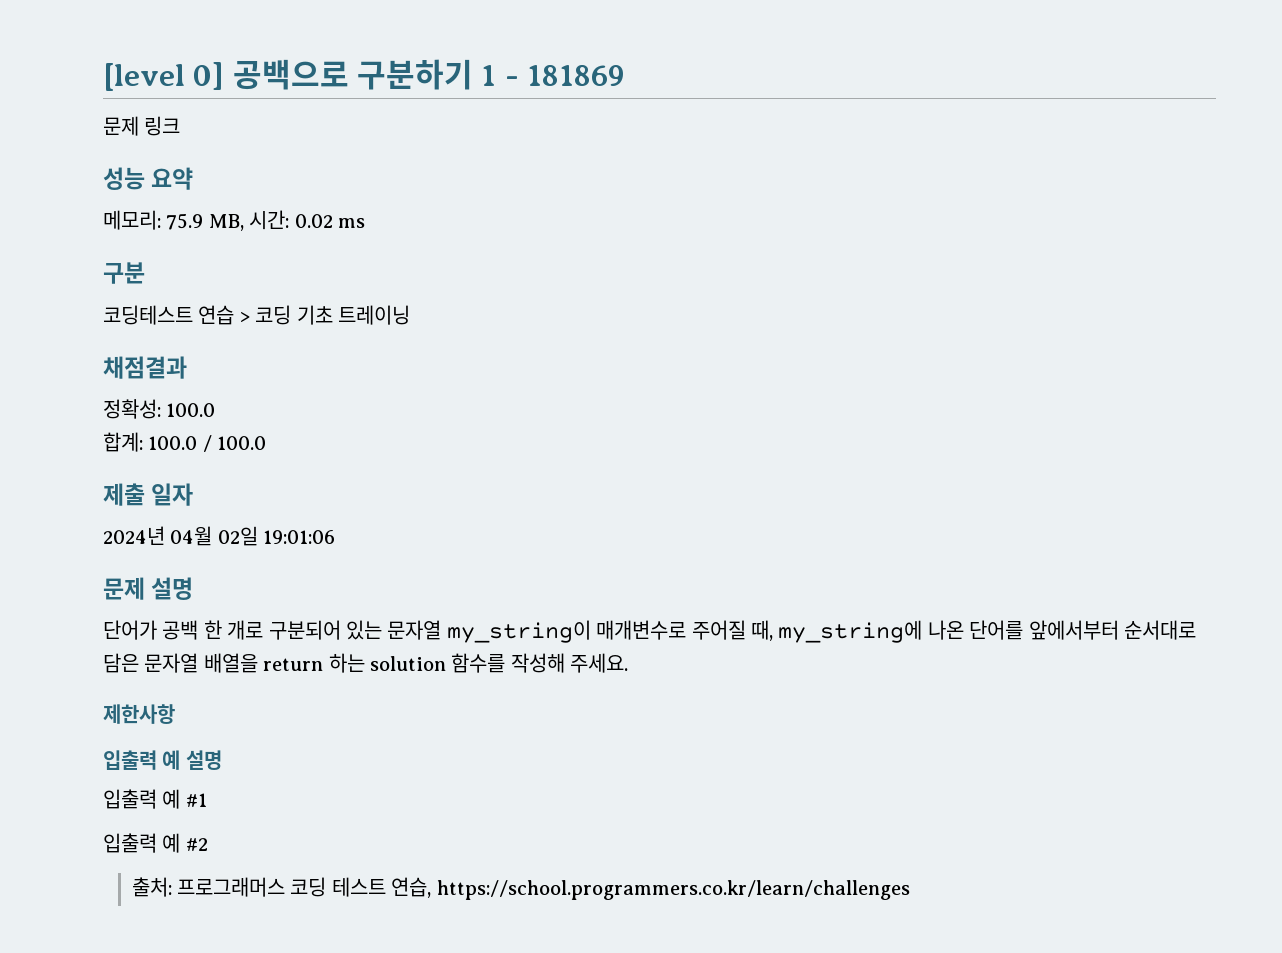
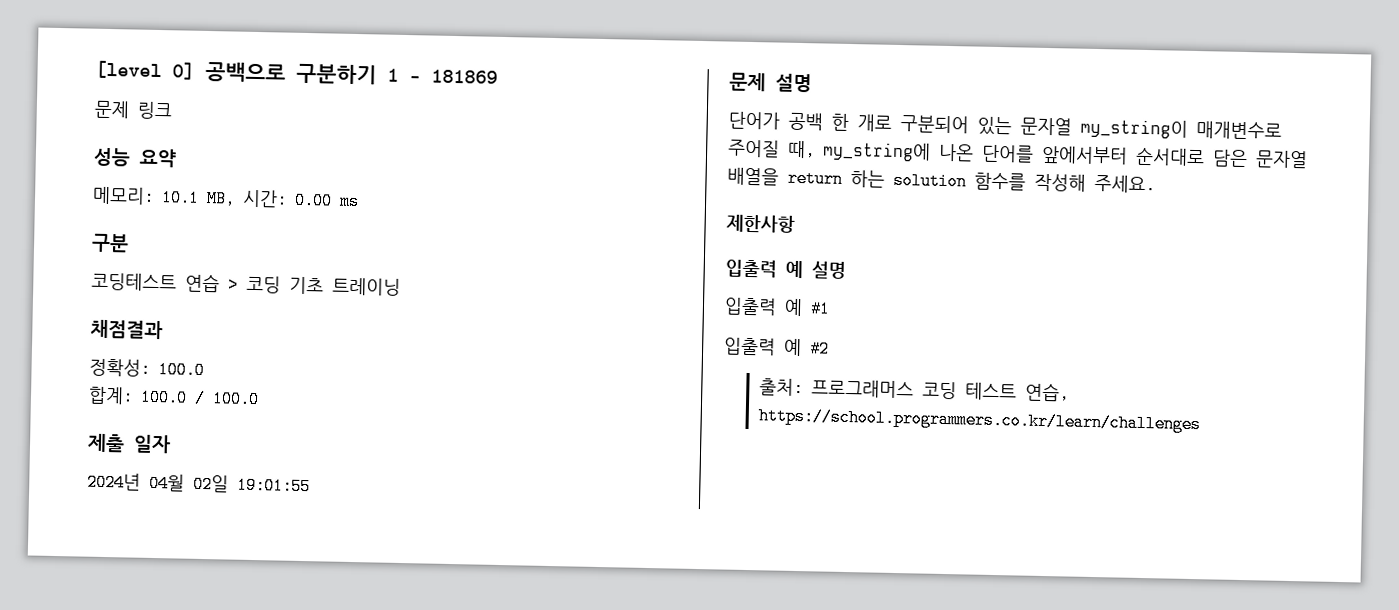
- 메모리: 75.9 MB, 시간: 0.02 ms
+ 메모리: 10.1 MB, 시간: 0.00 ms
- 2024년 04월 02일 19:01:06
+ 2024년 04월 02일 19:01:55

